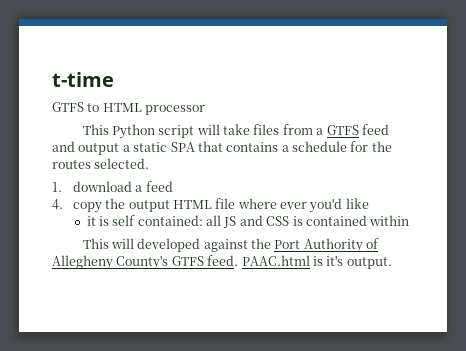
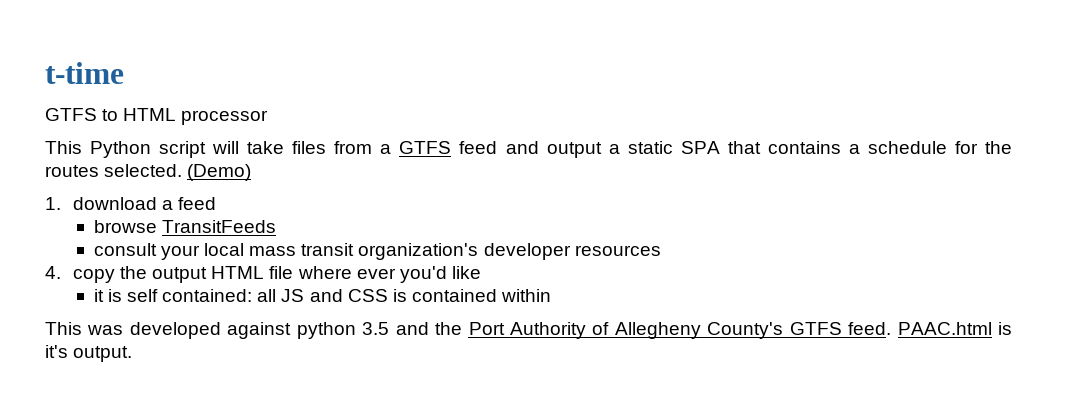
+ (Demo)
+ browse TransitFeeds
+ consult your local mass transit organization's developer resources
- This will developed against the Port Authority of Allegheny County's GTFS feed.
+ This was developed against python 3.5 and the Port Authority of Allegheny County's GTFS feed.

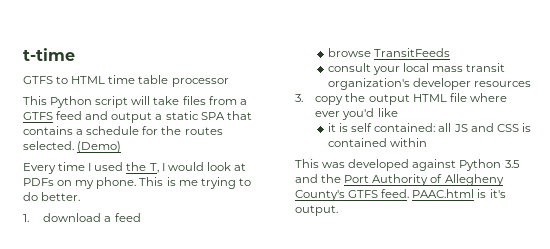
- GTFS to HTML processor
+ GTFS to HTML time table processor
+ Every time I used the T, I would look at PDFs on my phone. This is me trying to do better.
- 4. copy the output HTML file where ever you'd like
+ 3. copy the output HTML file where ever you'd like
- This was developed against python 3.5 and the Port Authority of Allegheny County's GTFS feed.
+ This was developed against Python 3.5 and the Port Authority of Allegheny County's GTFS feed.

